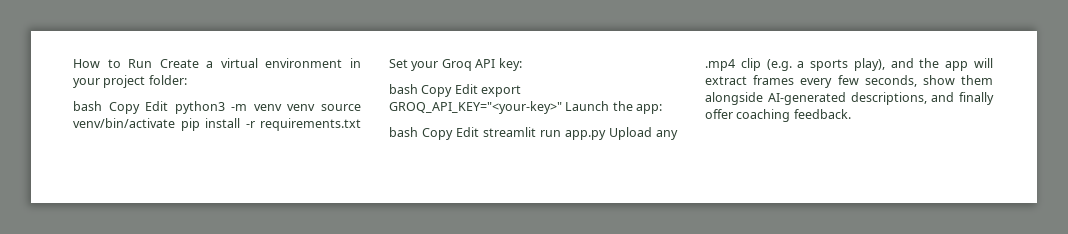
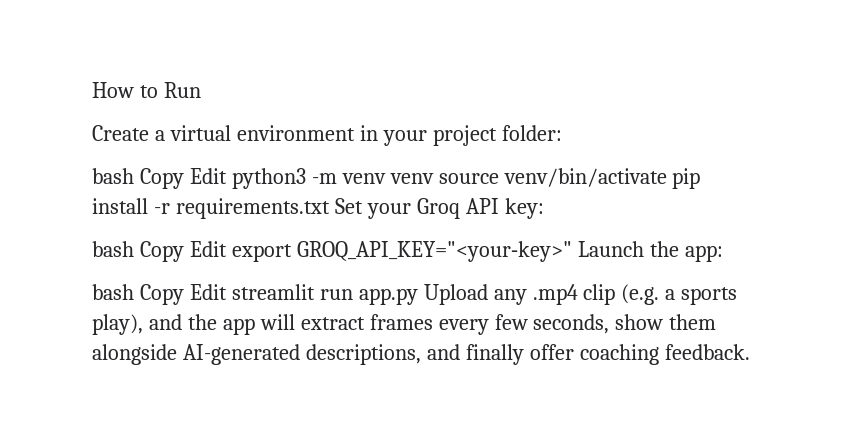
- How to Run Create a virtual environment in your project folder:
+ How to Run
+ Create a virtual environment in your project folder:

